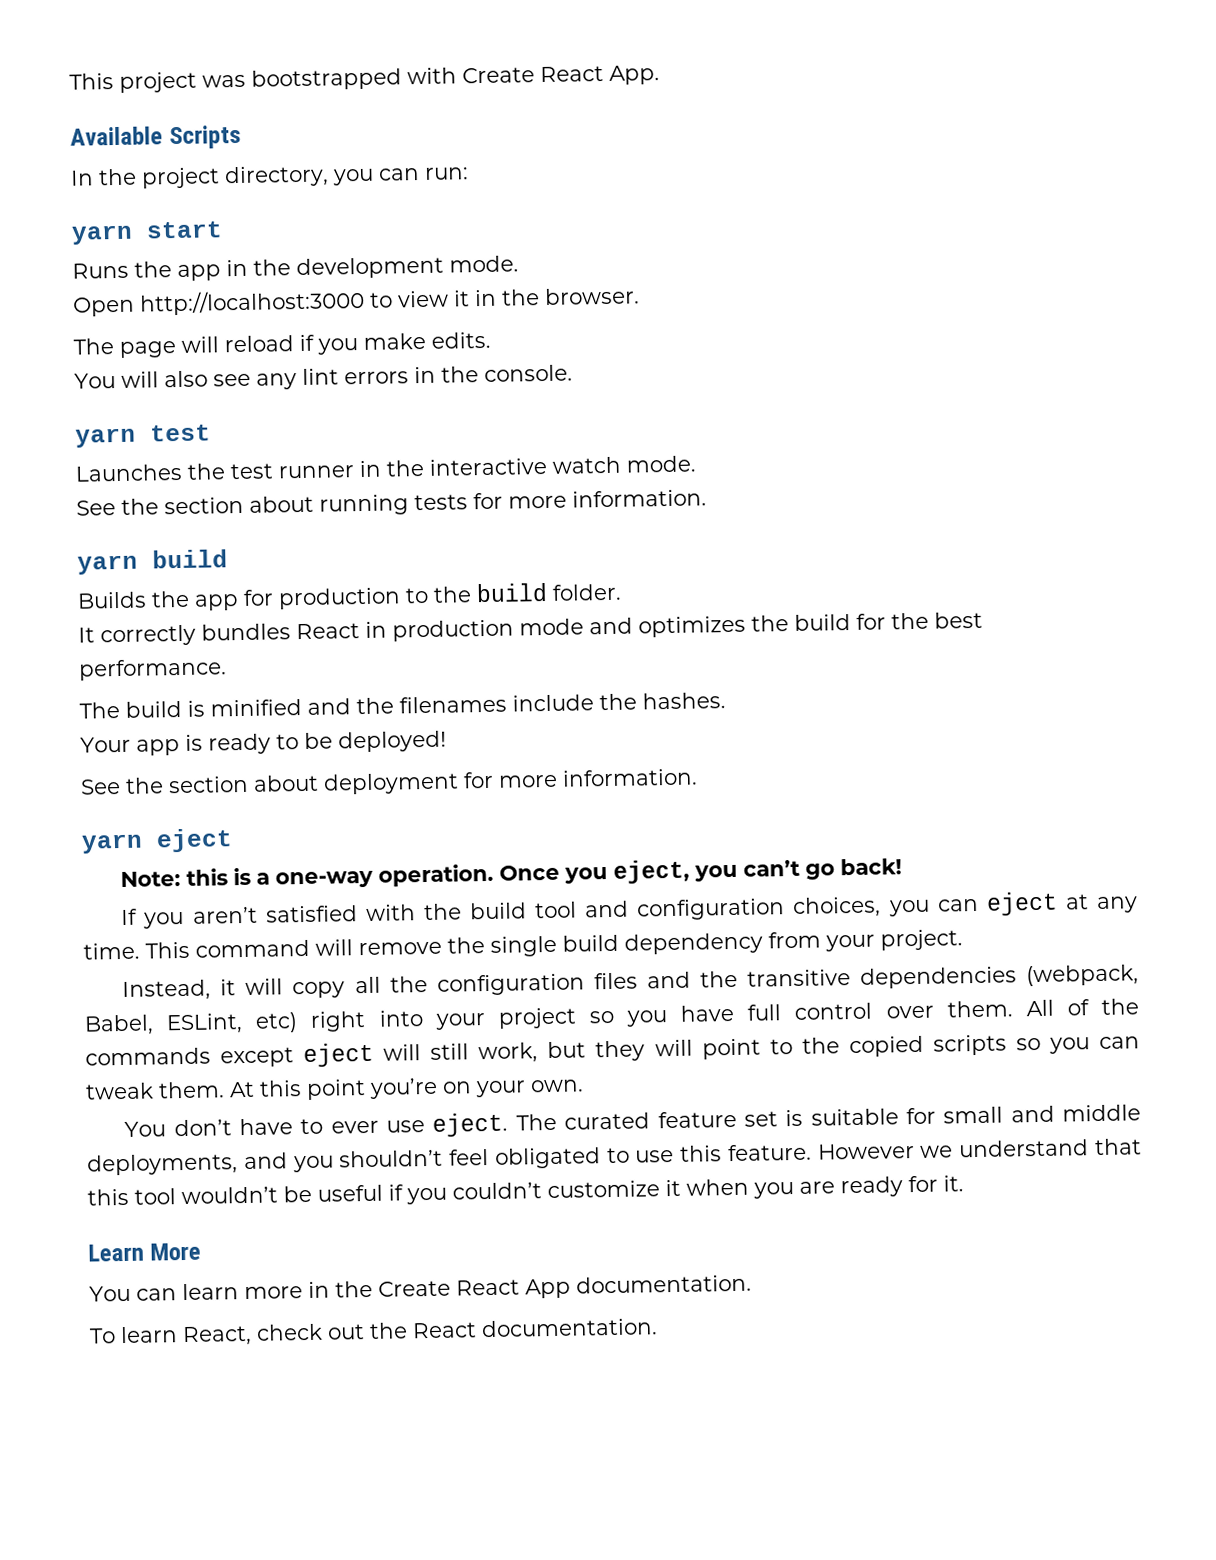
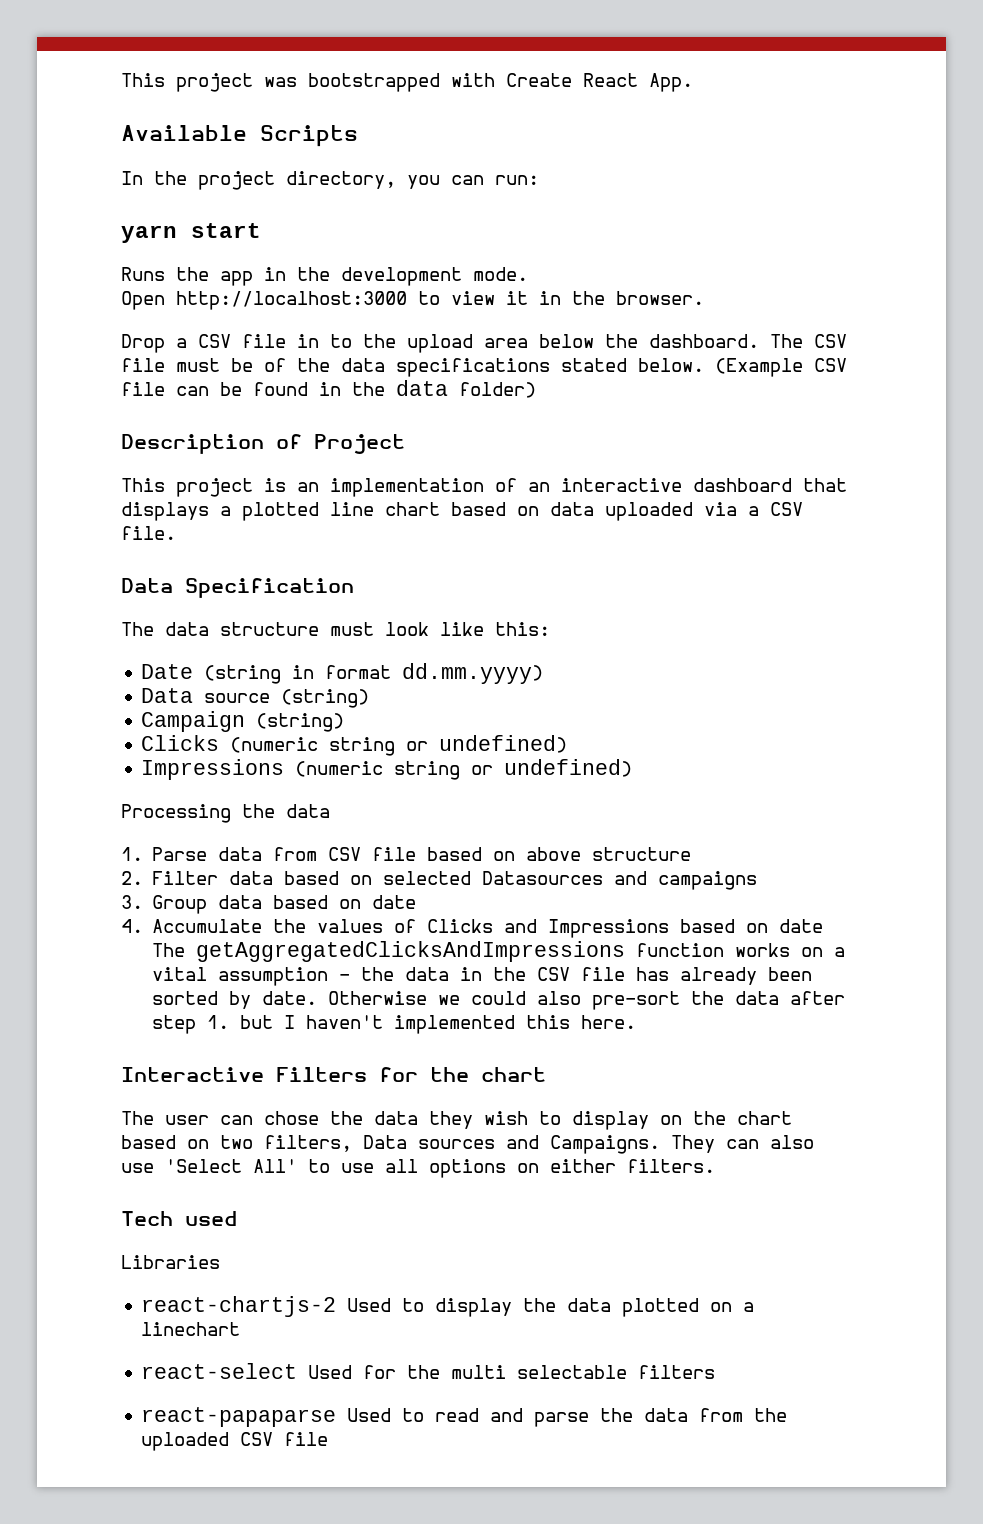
- The page will reload if you make edits.
- You will also see any lint errors in the console.
- yarn test
- Launches the test runner in the interactive watch mode.
- See the section about running tests for more information.
- yarn build
- Builds the app for production to the build folder.
- It correctly bundles React in production mode and optimizes the build for the best performance.
- The build is minified and the filenames include the hashes.
- Your app is ready to be deployed!
- See the section about deployment for more information.
- yarn eject
- Note: this is a one-way operation. Once you eject, you can’t go back!
- If you aren’t satisfied with the build tool and configuration choices, you can eject at any time. This command will remove the single build dependency from your project.
- Instead, it will copy all the configuration files and the transitive dependencies (webpack, Babel, ESLint, etc) right into your project so you have full control over them. All of the commands except eject will still work, but they will point to the copied scripts so you can tweak them. At this point you’re on your own.
- You don’t have to ever use eject. The curated feature set is suitable for small and middle deployments, and you shouldn’t feel obligated to use this feature. However we understand that this tool wouldn’t be useful if you couldn’t customize it when you are ready for it.
- Learn More
- You can learn more in the Create React App documentation.
- To learn React, check out the React documentation.
+ Drop a CSV file in to the upload area below the dashboard. The CSV file must be of the data specifications stated below. (Example CSV file can be found in the data folder)
+ Description of Project
+ This project is an implementation of an interactive dashboard that displays a plotted line chart based on data uploaded via a CSV file.
+ Data Specification
+ The data structure must look like this:
+ Date (string in format dd.mm.yyyy)
+ Data source (string)
+ Campaign (string)
+ Clicks (numeric string or undefined)
+ Impressions (numeric string or undefined)
+ Processing the data
+ 1. Parse data from CSV file based on above structure
+ 2. Filter data based on selected Datasources and campaigns
+ 3. Group data based on date
+ 4. Accumulate the values of Clicks and Impressions based on date The getAggregatedClicksAndImpressions function works on a vital assumption - the data in the CSV file has already been sorted by date. Otherwise we could also pre-sort the data after step 1. but I haven't implemented this here.
+ Interactive Filters for the chart
+ The user can chose the data they wish to display on the chart based on two filters, Data sources and Campaigns. They can also use 'Select All' to use all options on either filters.
+ Tech used
+ Libraries
+ react-chartjs-2 Used to display the data plotted on a linechart
+ react-select Used for the multi selectable filters
+ react-papaparse Used to read and parse the data from the uploaded CSV file

